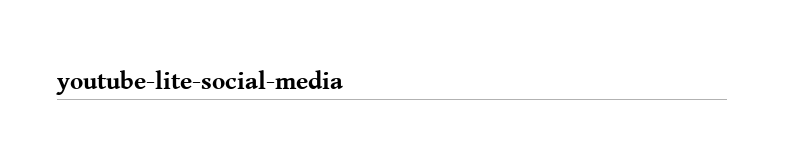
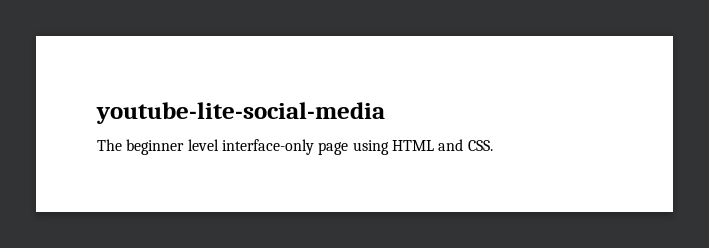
+ The beginner level interface-only page using HTML and CSS.

